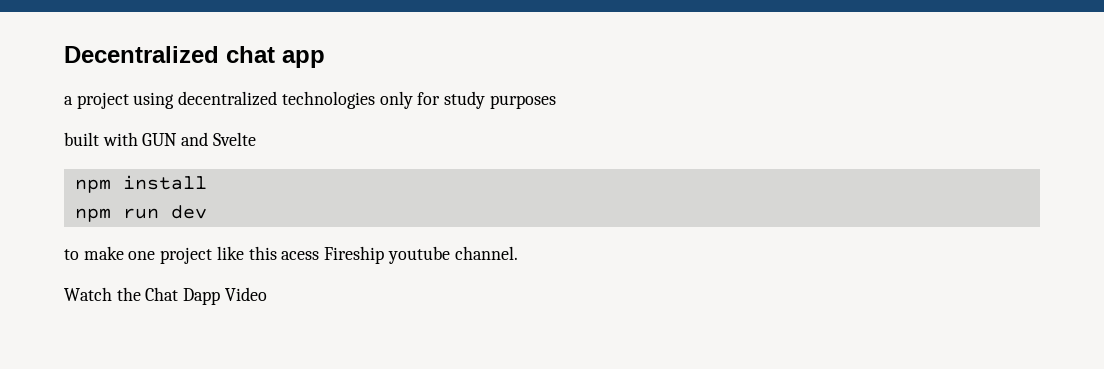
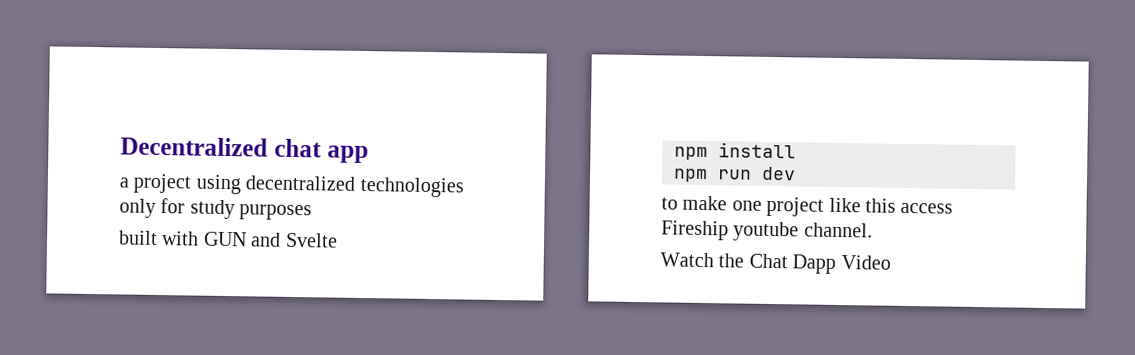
- to make one project like this acess Fireship youtube channel.
+ to make one project like this access Fireship youtube channel.

